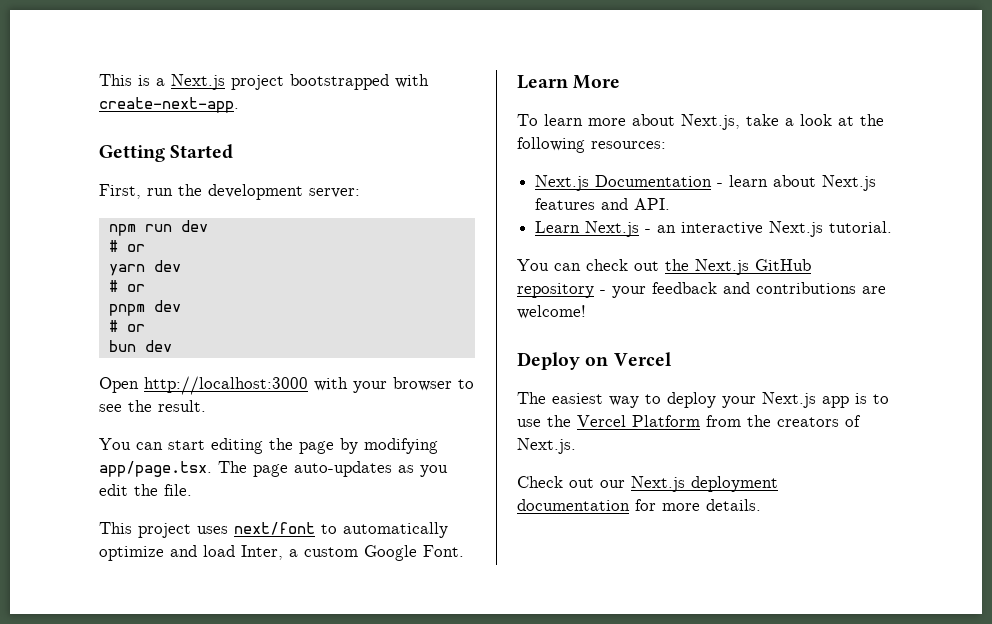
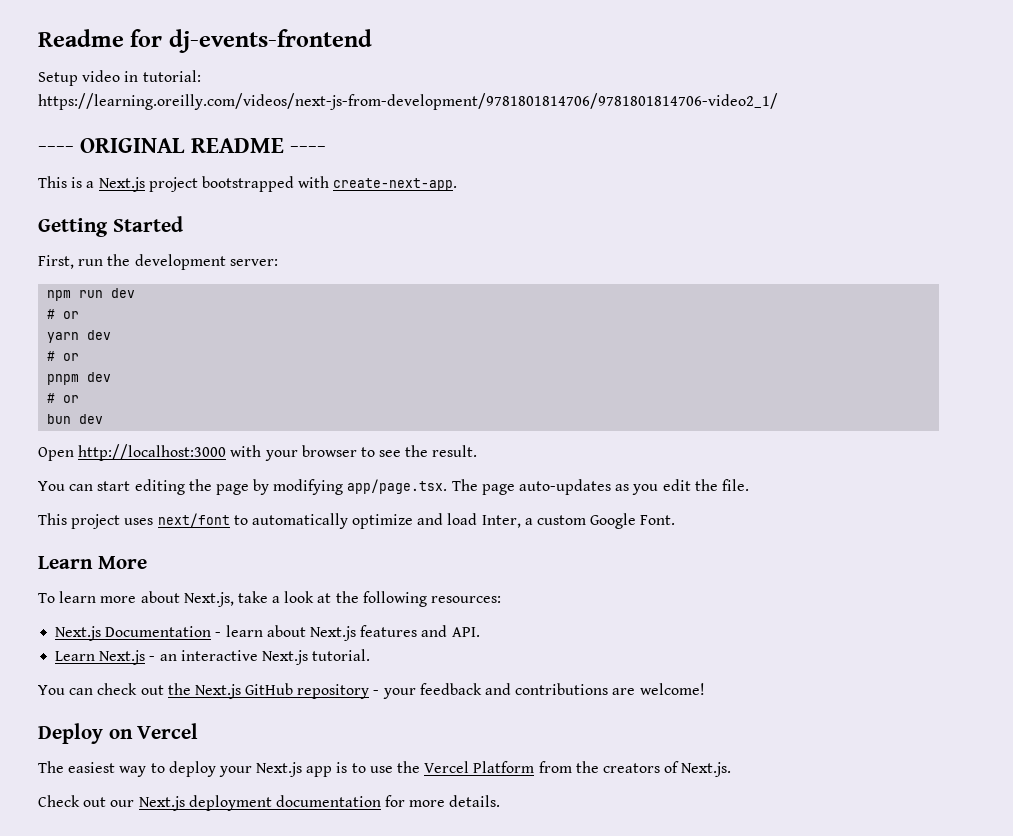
+ Readme for dj-events-frontend
+ Setup video in tutorial: https://learning.oreilly.com/videos/next-js-from-development/9781801814706/9781801814706-video2_1/
+ ---- ORIGINAL README ----

